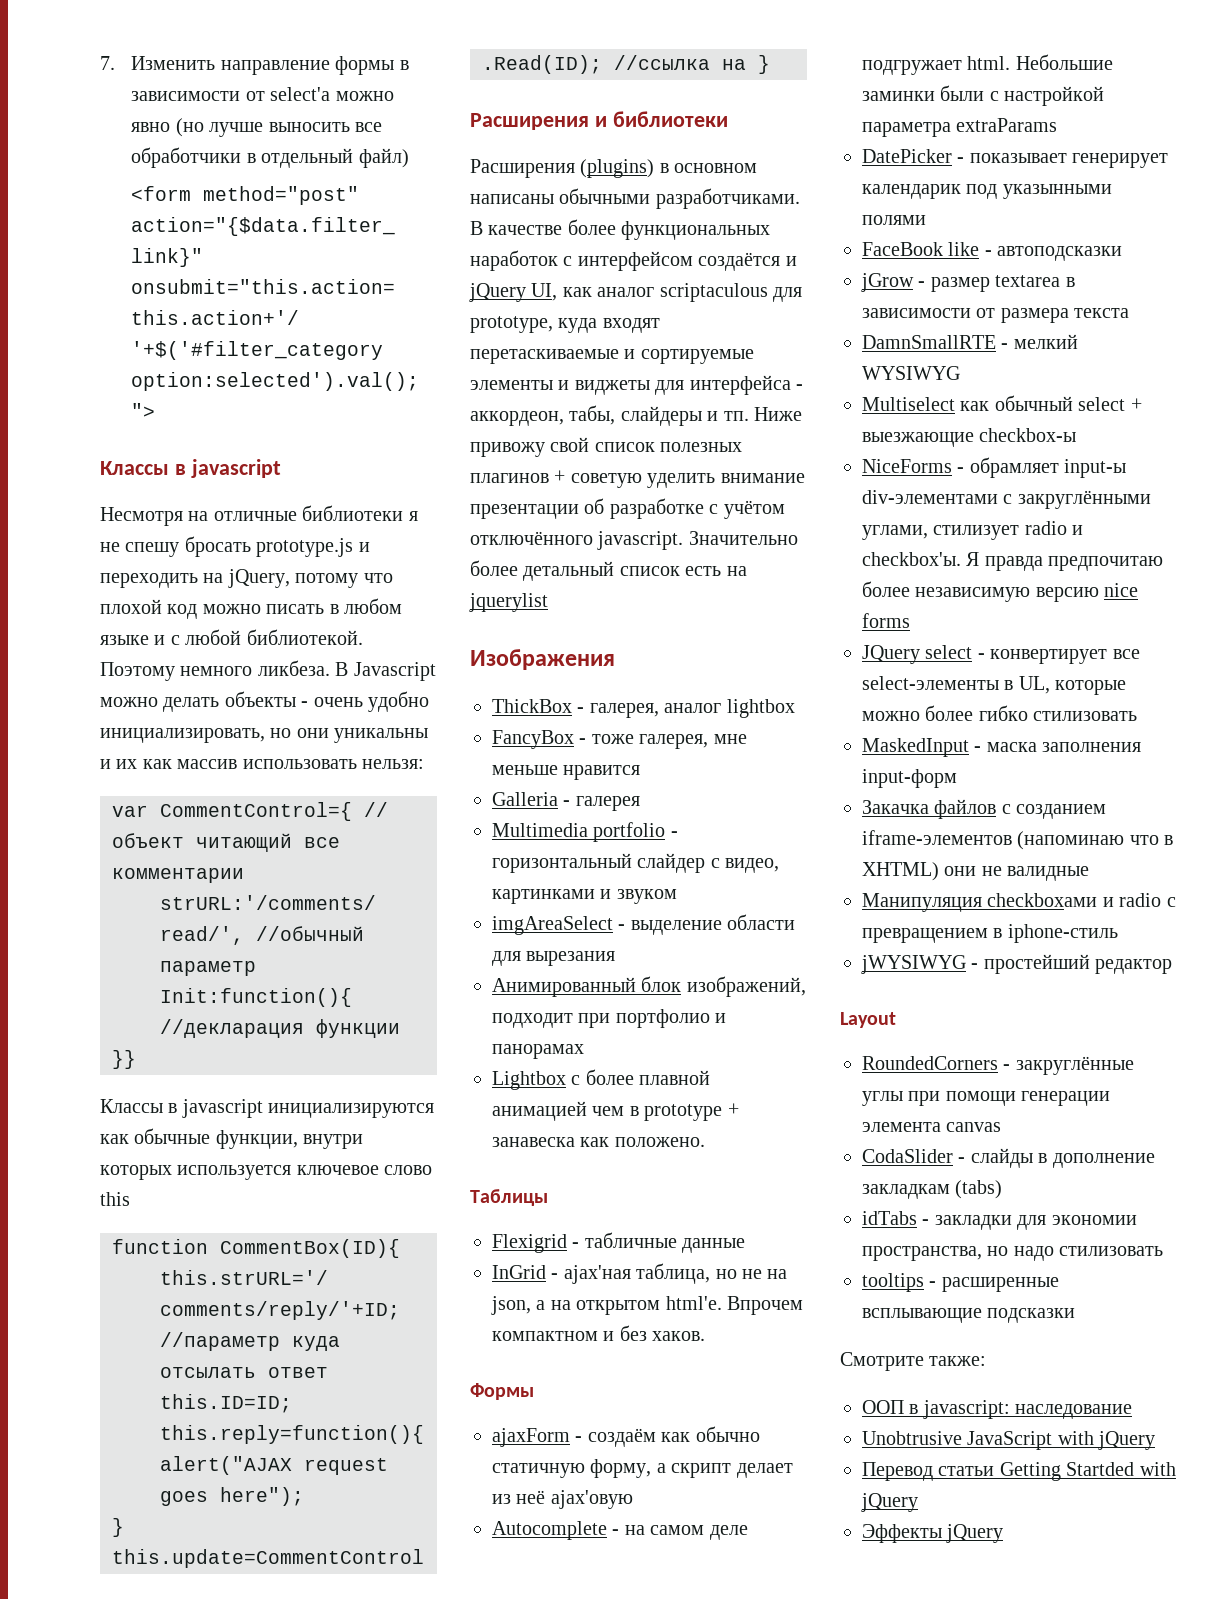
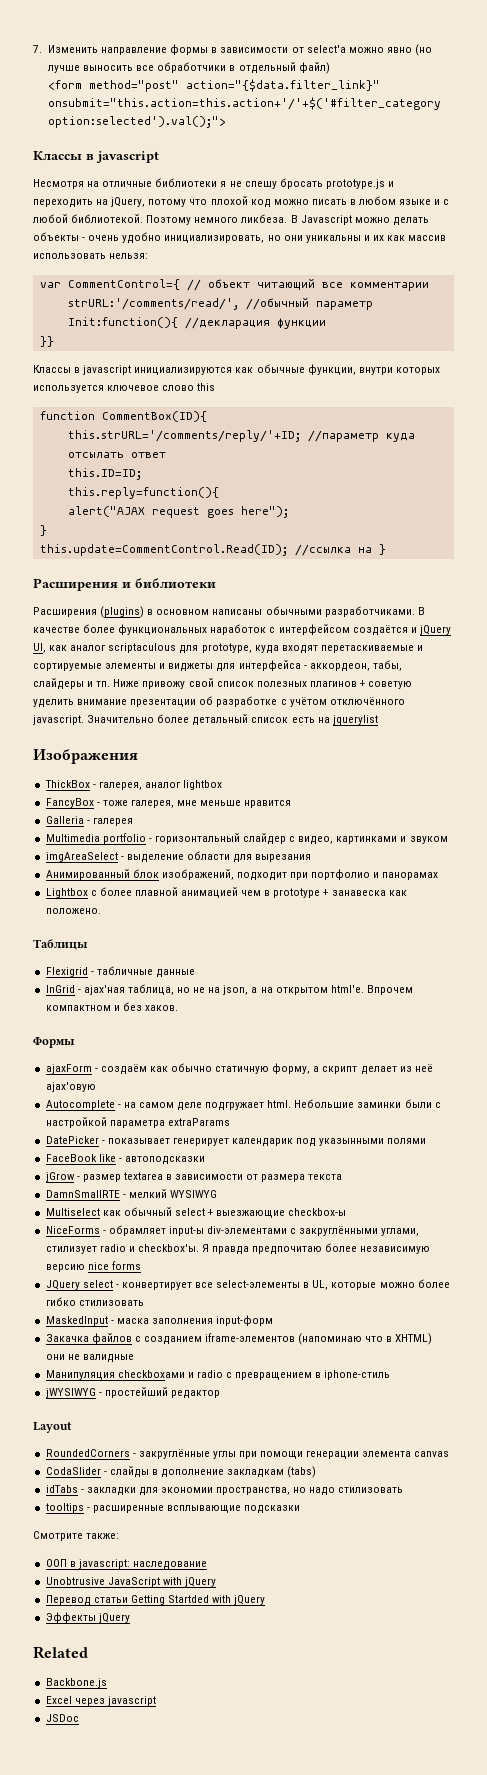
+ Related
+ Backbone.js
+ Excel через javascript
+ JSDoc

